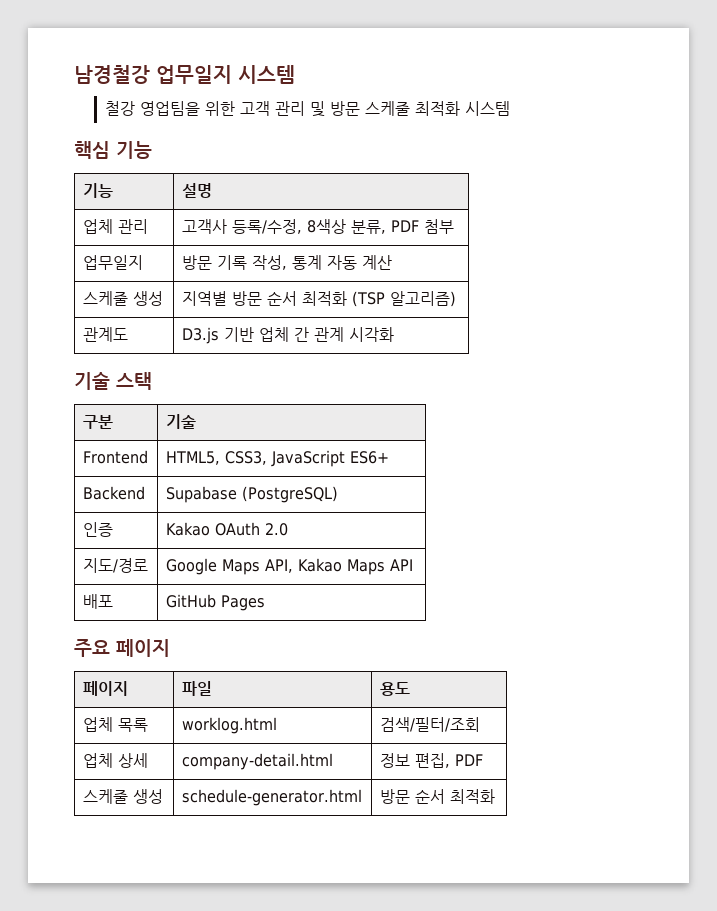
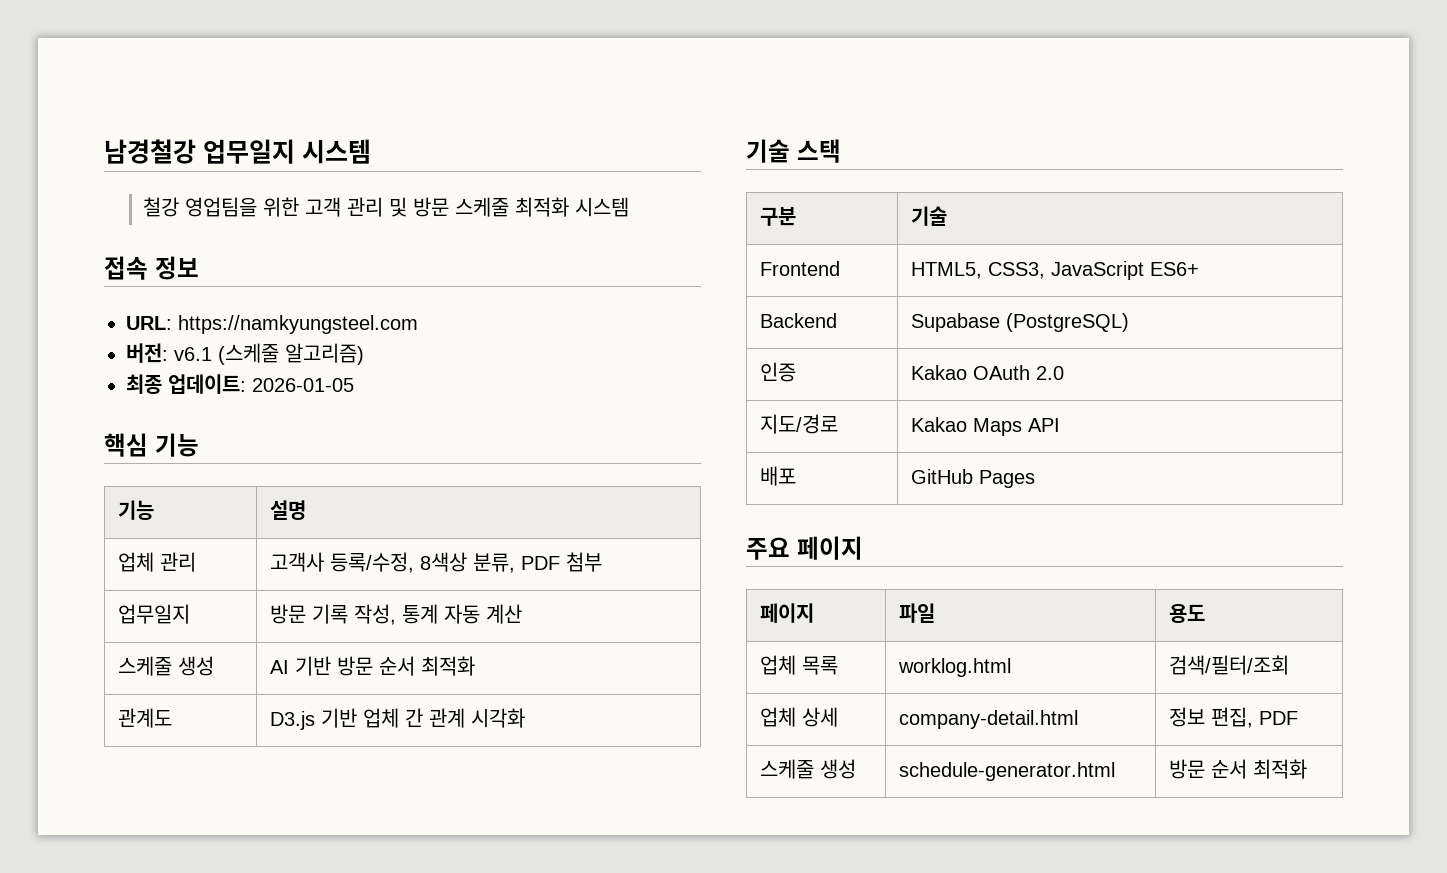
+ 접속 정보
+ URL: https://namkyungsteel.com
+ 버전: v6.1 (스케줄 알고리즘)
+ 최종 업데이트: 2026-01-05
- 스케줄 생성 | 지역별 방문 순서 최적화 (TSP 알고리즘)
+ 스케줄 생성 | AI 기반 방문 순서 최적화
- 지도/경로 | Google Maps API, Kakao Maps API
+ 지도/경로 | Kakao Maps API

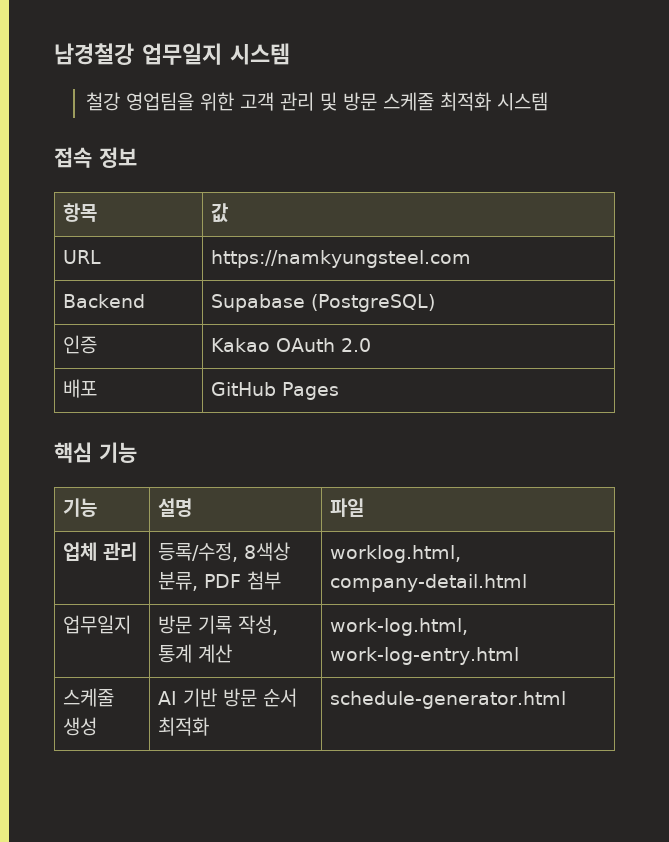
- URL: https://namkyungsteel.com
- 버전: v6.1 (스케줄 알고리즘)
- 최종 업데이트: 2026-01-05
- 핵심 기능
- 기능 | 설명
- 업체 관리 | 고객사 등록/수정, 8색상 분류, PDF 첨부
- 업무일지 | 방문 기록 작성, 통계 자동 계산
- 스케줄 생성 | AI 기반 방문 순서 최적화
- 관계도 | D3.js 기반 업체 간 관계 시각화
- 기술 스택
- 구분 | 기술
- Frontend | HTML5, CSS3, JavaScript ES6+
+ 항목 | 값
+ URL | https://namkyungsteel.com
- 지도/경로 | Kakao Maps API
- 주요 페이지
- 페이지 | 파일 | 용도
- 업체 목록 | worklog.html | 검색/필터/조회
- 업체 상세 | company-detail.html | 정보 편집, PDF
- 스케줄 생성 | schedule-generator.html | 방문 순서 최적화
+ 핵심 기능
+ 기능 | 설명 | 파일
+ 업체 관리 | 등록/수정, 8색상 분류, PDF 첨부 | worklog.html, company-detail.html
+ 업무일지 | 방문 기록 작성, 통계 계산 | work-log.html, work-log-entry.html
+ 스케줄 생성 | AI 기반 방문 순서 최적화 | schedule-generator.html

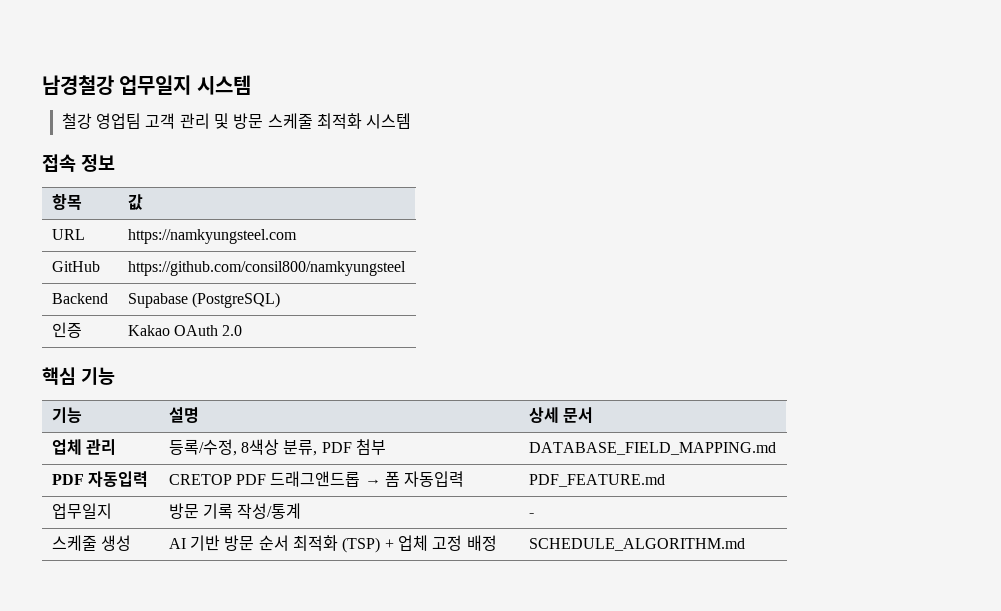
- 철강 영업팀을 위한 고객 관리 및 방문 스케줄 최적화 시스템
+ 철강 영업팀 고객 관리 및 방문 스케줄 최적화 시스템
+ GitHub | https://github.com/consil800/namkyungsteel
- 배포 | GitHub Pages
- 기능 | 설명 | 파일
+ 기능 | 설명 | 상세 문서
- 업체 관리 | 등록/수정, 8색상 분류, PDF 첨부 | worklog.html, company-detail.html
- 업무일지 | 방문 기록 작성, 통계 계산 | work-log.html, work-log-entry.html
+ 업체 관리 | 등록/수정, 8색상 분류, PDF 첨부 | DATABASE_FIELD_MAPPING.md
+ PDF 자동입력 | CRETOP PDF 드래그앤드롭 → 폼 자동입력 | PDF_FEATURE.md
+ 업무일지 | 방문 기록 작성/통계 | -
- 스케줄 생성 | AI 기반 방문 순서 최적화 | schedule-generator.html
+ 스케줄 생성 | AI 기반 방문 순서 최적화 (TSP) + 업체 고정 배정 | SCHEDULE_ALGORITHM.md

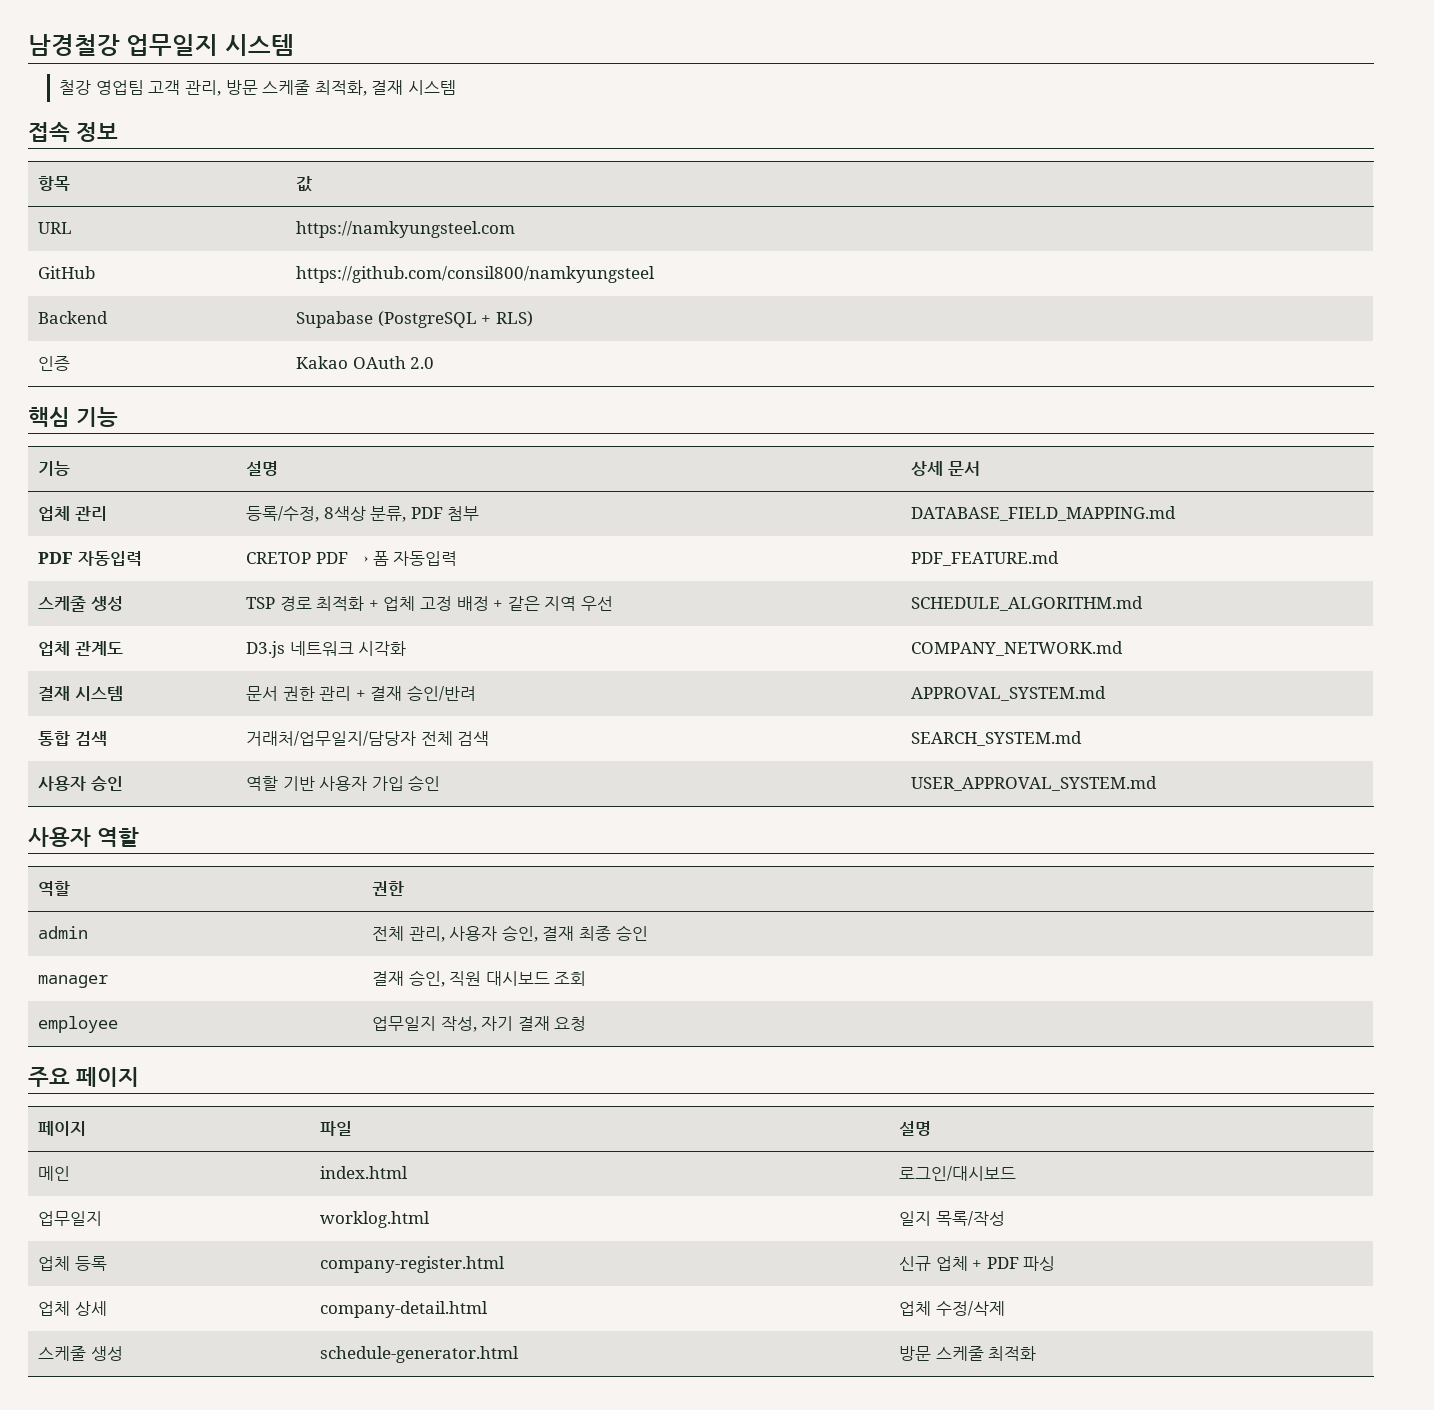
- 철강 영업팀 고객 관리 및 방문 스케줄 최적화 시스템
+ 철강 영업팀 고객 관리, 방문 스케줄 최적화, 결재 시스템
- Backend | Supabase (PostgreSQL)
+ Backend | Supabase (PostgreSQL + RLS)
- PDF 자동입력 | CRETOP PDF 드래그앤드롭 → 폼 자동입력 | PDF_FEATURE.md
+ PDF 자동입력 | CRETOP PDF → 폼 자동입력 | PDF_FEATURE.md
- 업무일지 | 방문 기록 작성/통계 | -
- 스케줄 생성 | AI 기반 방문 순서 최적화 (TSP) + 업체 고정 배정 | SCHEDULE_ALGORITHM.md
+ 스케줄 생성 | TSP 경로 최적화 + 업체 고정 배정 + 같은 지역 우선 | SCHEDULE_ALGORITHM.md
+ 업체 관계도 | D3.js 네트워크 시각화 | COMPANY_NETWORK.md
+ 결재 시스템 | 문서 권한 관리 + 결재 승인/반려 | APPROVAL_SYSTEM.md
+ 통합 검색 | 거래처/업무일지/담당자 전체 검색 | SEARCH_SYSTEM.md
+ 사용자 승인 | 역할 기반 사용자 가입 승인 | USER_APPROVAL_SYSTEM.md
+ 사용자 역할
+ 역할 | 권한
+ admin | 전체 관리, 사용자 승인, 결재 최종 승인
+ manager | 결재 승인, 직원 대시보드 조회
+ employee | 업무일지 작성, 자기 결재 요청
+ 주요 페이지
+ 페이지 | 파일 | 설명
+ 메인 | index.html | 로그인/대시보드
+ 업무일지 | worklog.html | 일지 목록/작성
+ 업체 등록 | company-register.html | 신규 업체 + PDF 파싱
+ 업체 상세 | company-detail.html | 업체 수정/삭제
+ 스케줄 생성 | schedule-generator.html | 방문 스케줄 최적화

